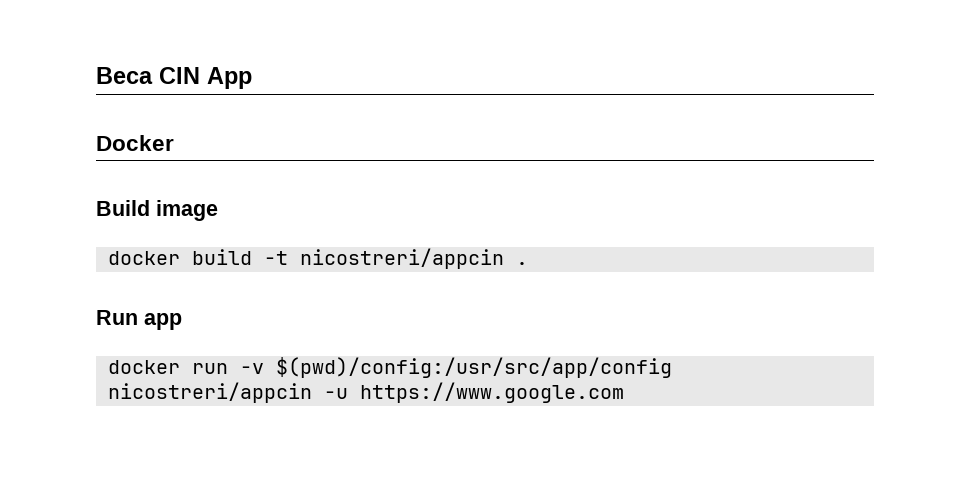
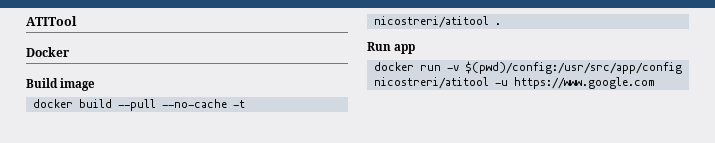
- Beca CIN App
+ ATITool
- docker build -t nicostreri/appcin .
+ docker build --pull --no-cache -t nicostreri/atitool .
- docker run -v $(pwd)/config:/usr/src/app/config nicostreri/appcin -u https://www.google.com
+ docker run -v $(pwd)/config:/usr/src/app/config nicostreri/atitool -u https://www.google.com

